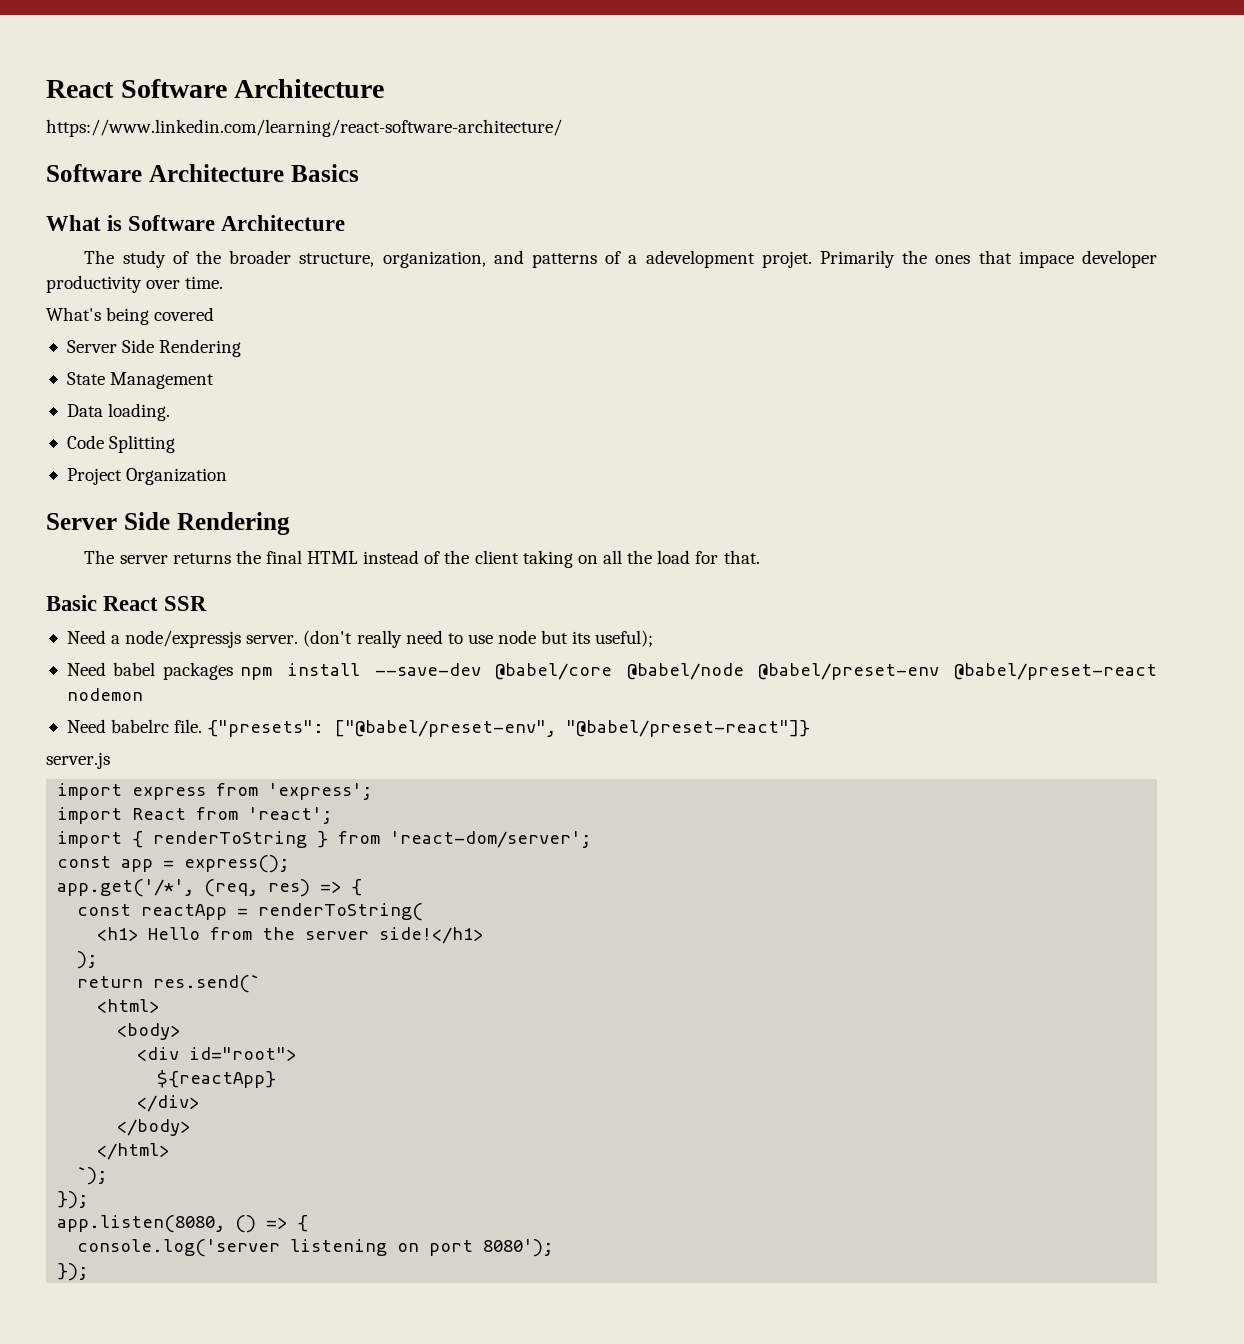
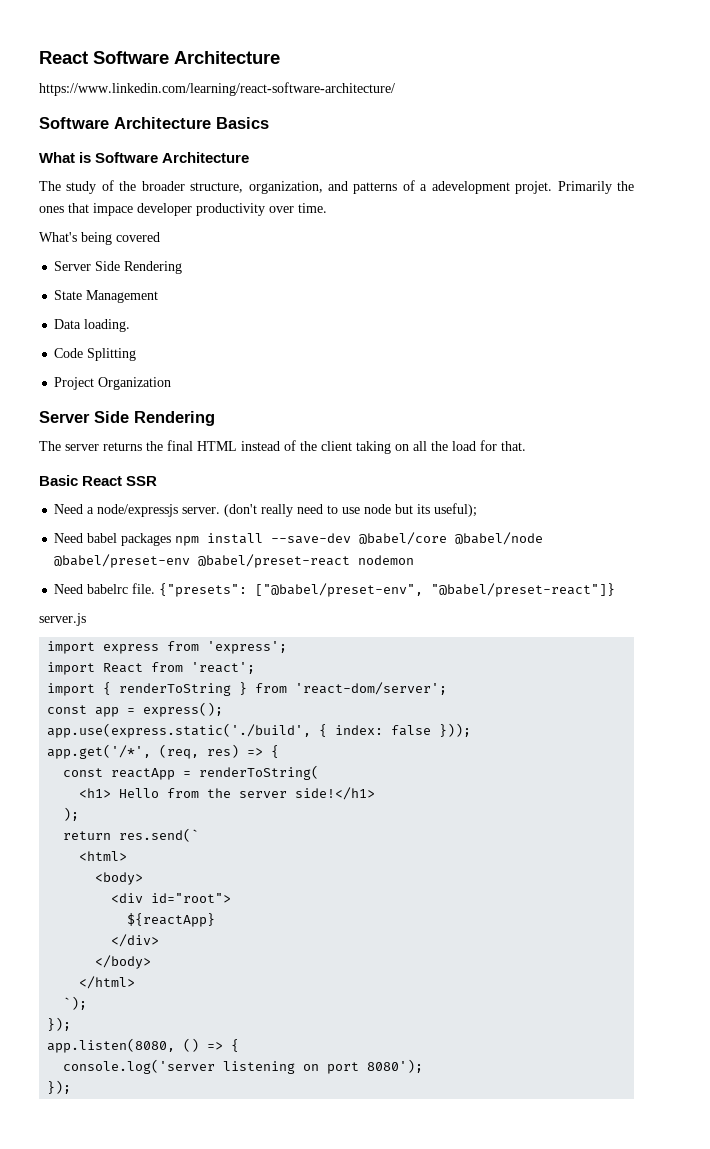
+ app.use(express.static('./build', { index: false }));

